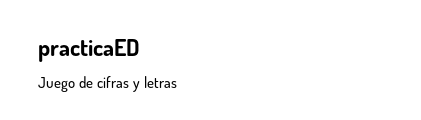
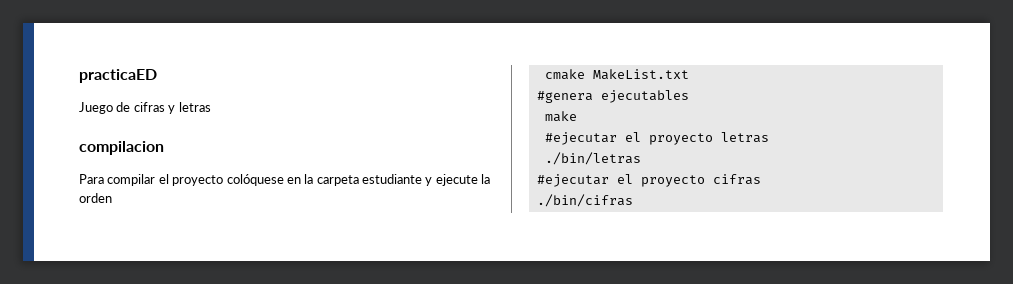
+ compilacion
+ Para compilar el proyecto colóquese en la carpeta estudiante y ejecute la orden
+ cmake MakeList.txt
+ #genera ejecutables
+ make
+ #ejecutar el proyecto letras
+ ./bin/letras
+ #ejecutar el proyecto cifras
+ ./bin/cifras

